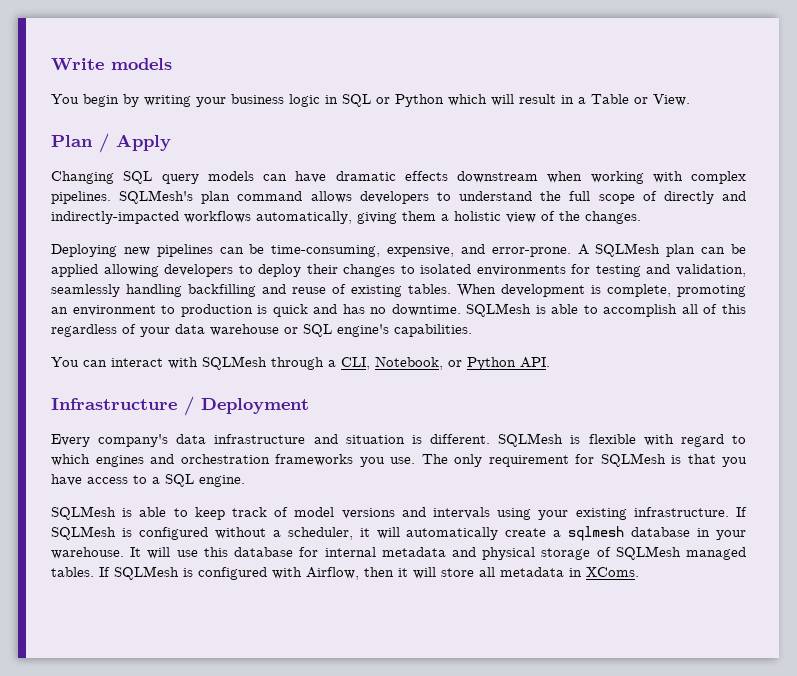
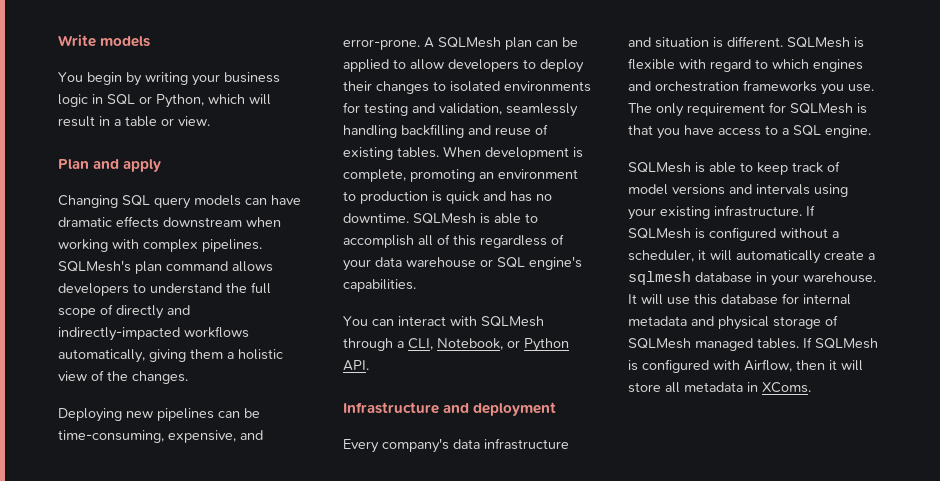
- You begin by writing your business logic in SQL or Python which will result in a Table or View.
+ You begin by writing your business logic in SQL or Python, which will result in a table or view.
- Plan / Apply
+ Plan and apply
- A SQLMesh plan can be applied allowing developers to deploy their changes to isolated environments for testing and validation, seamlessly handling backfilling and reuse of existing tables.
+ A SQLMesh plan can be applied to allow developers to deploy their changes to isolated environments for testing and validation, seamlessly handling backfilling and reuse of existing tables.
- Infrastructure / Deployment
+ Infrastructure and deployment

